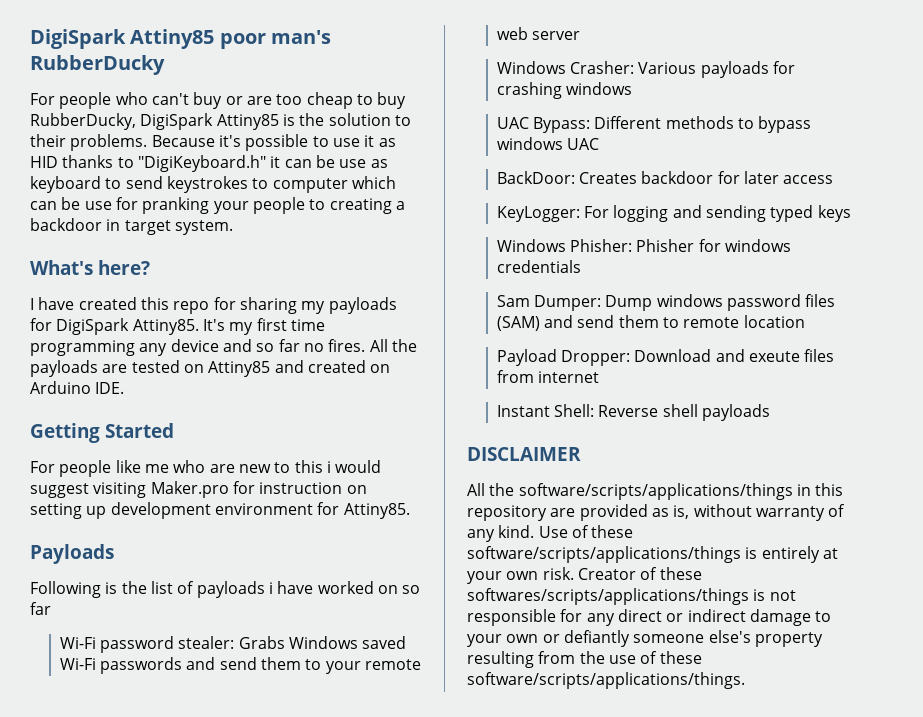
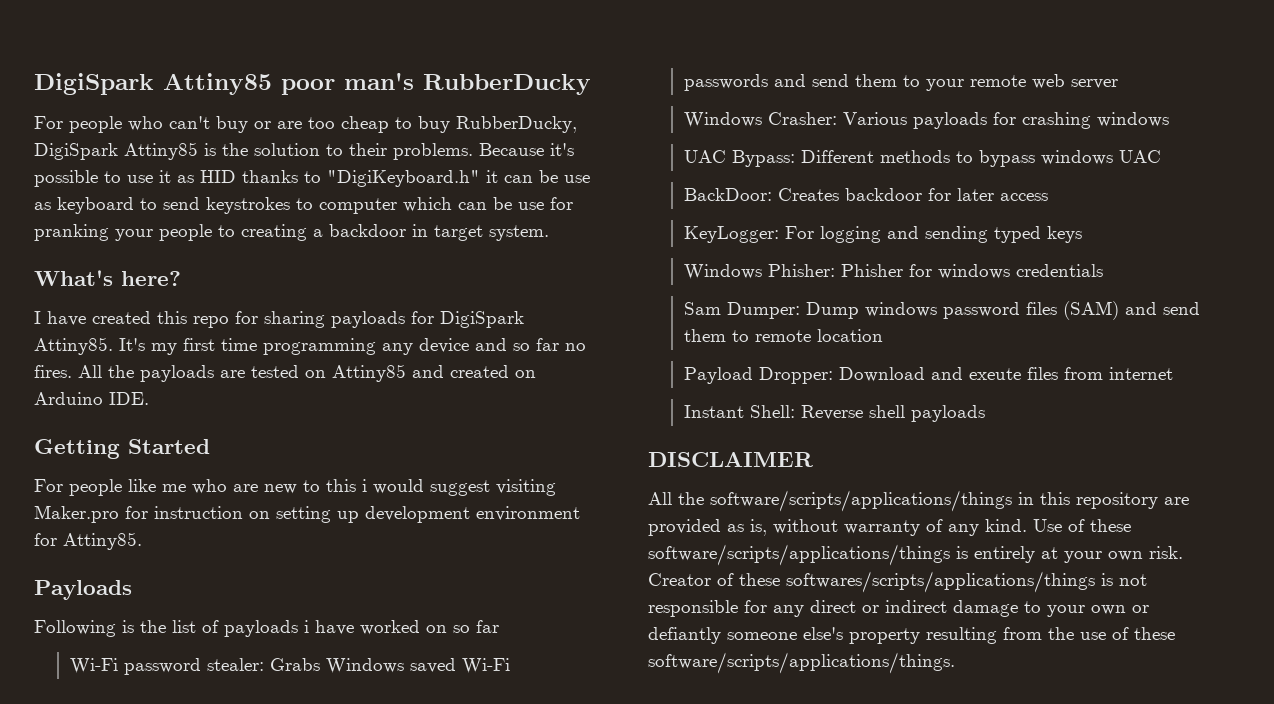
- I have created this repo for sharing my payloads for DigiSpark Attiny85.
+ I have created this repo for sharing payloads for DigiSpark Attiny85.

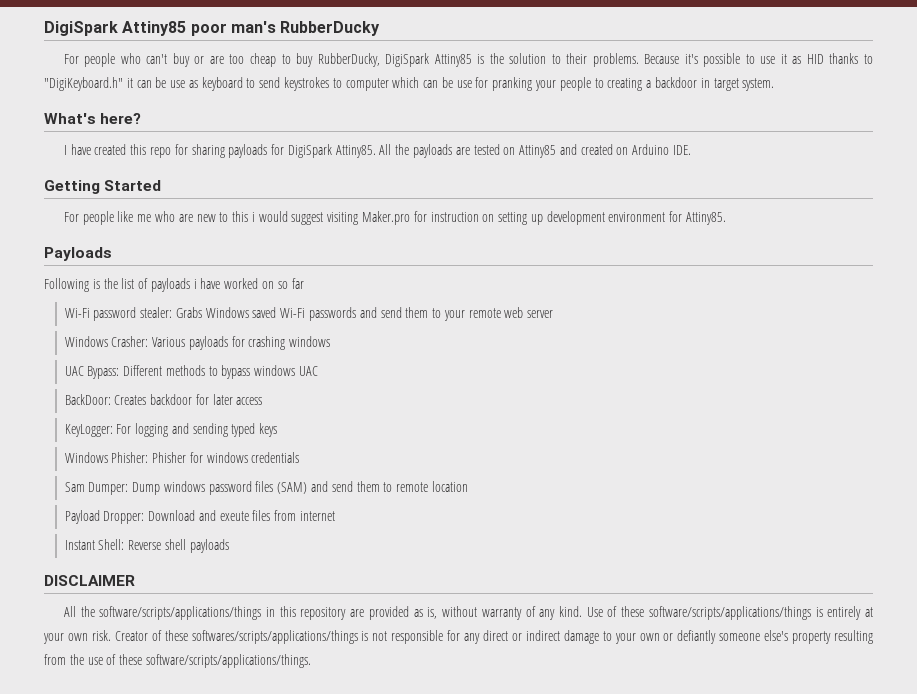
- It's my first time programming any device and so far no fires.

